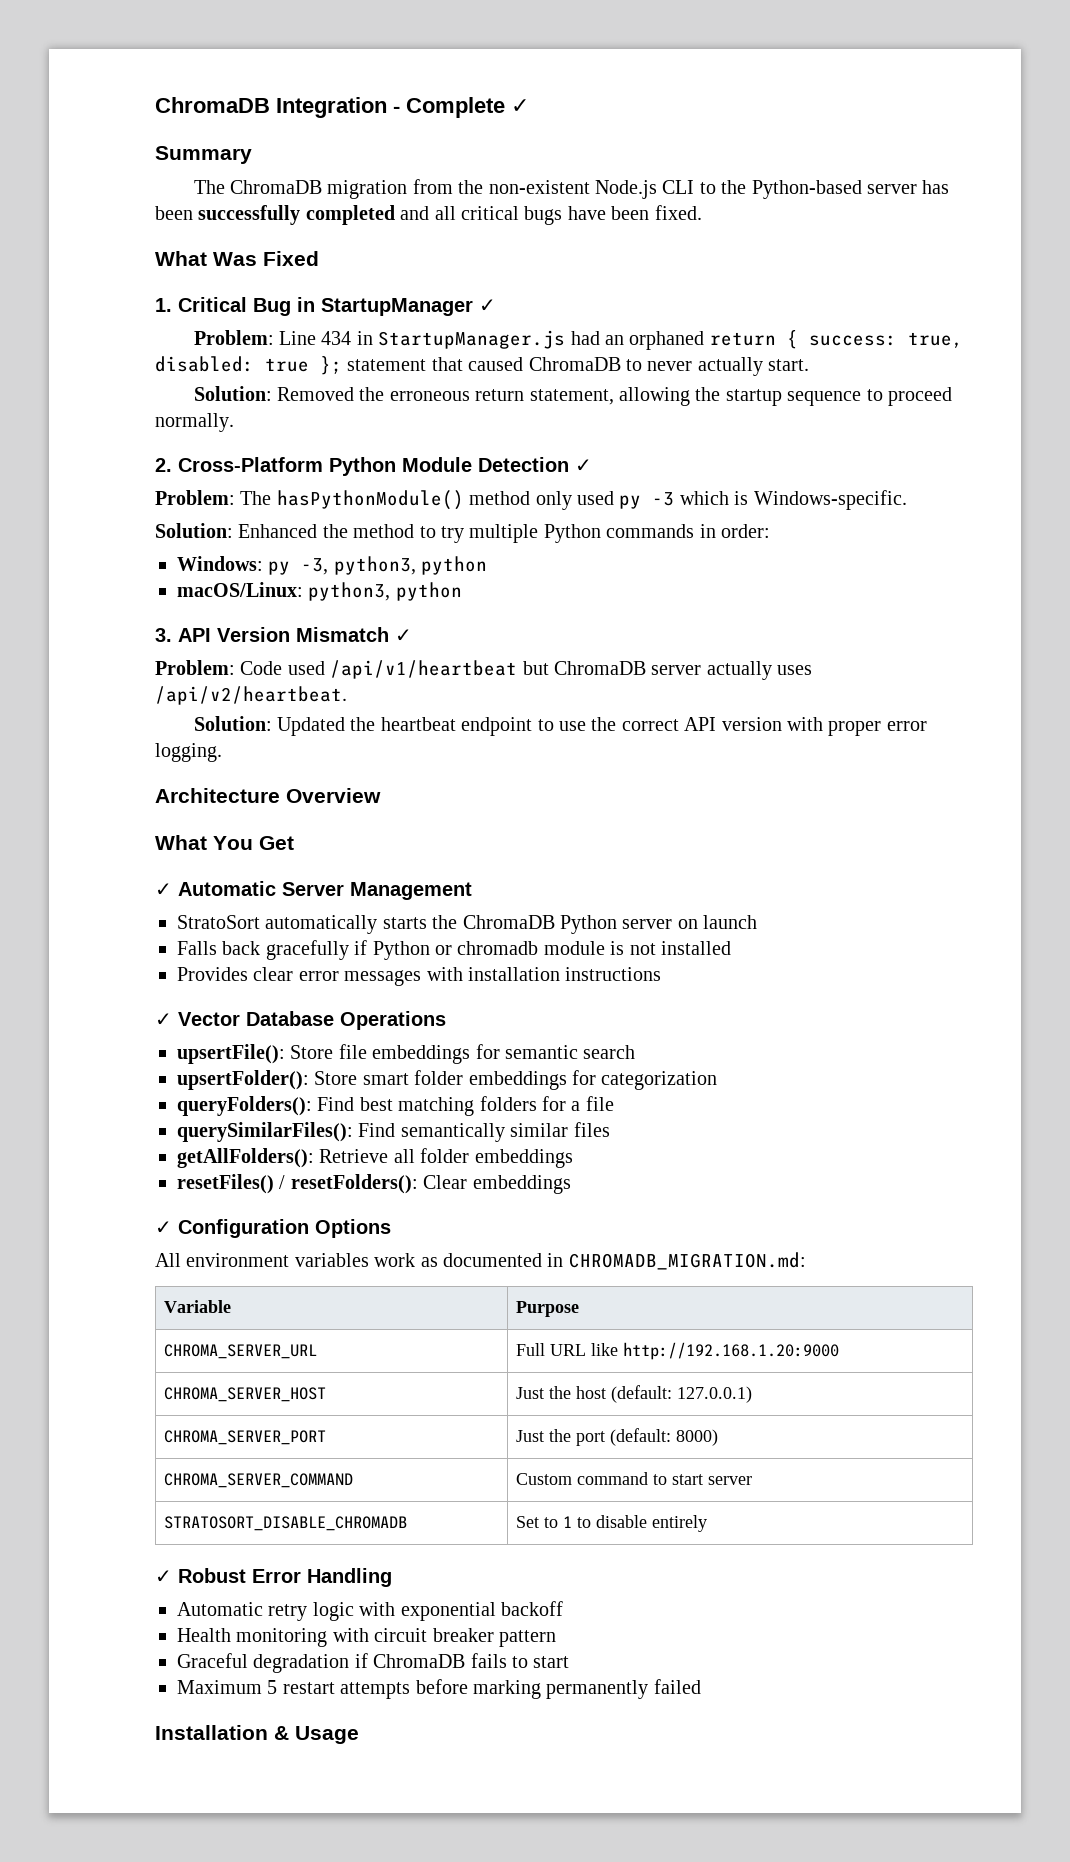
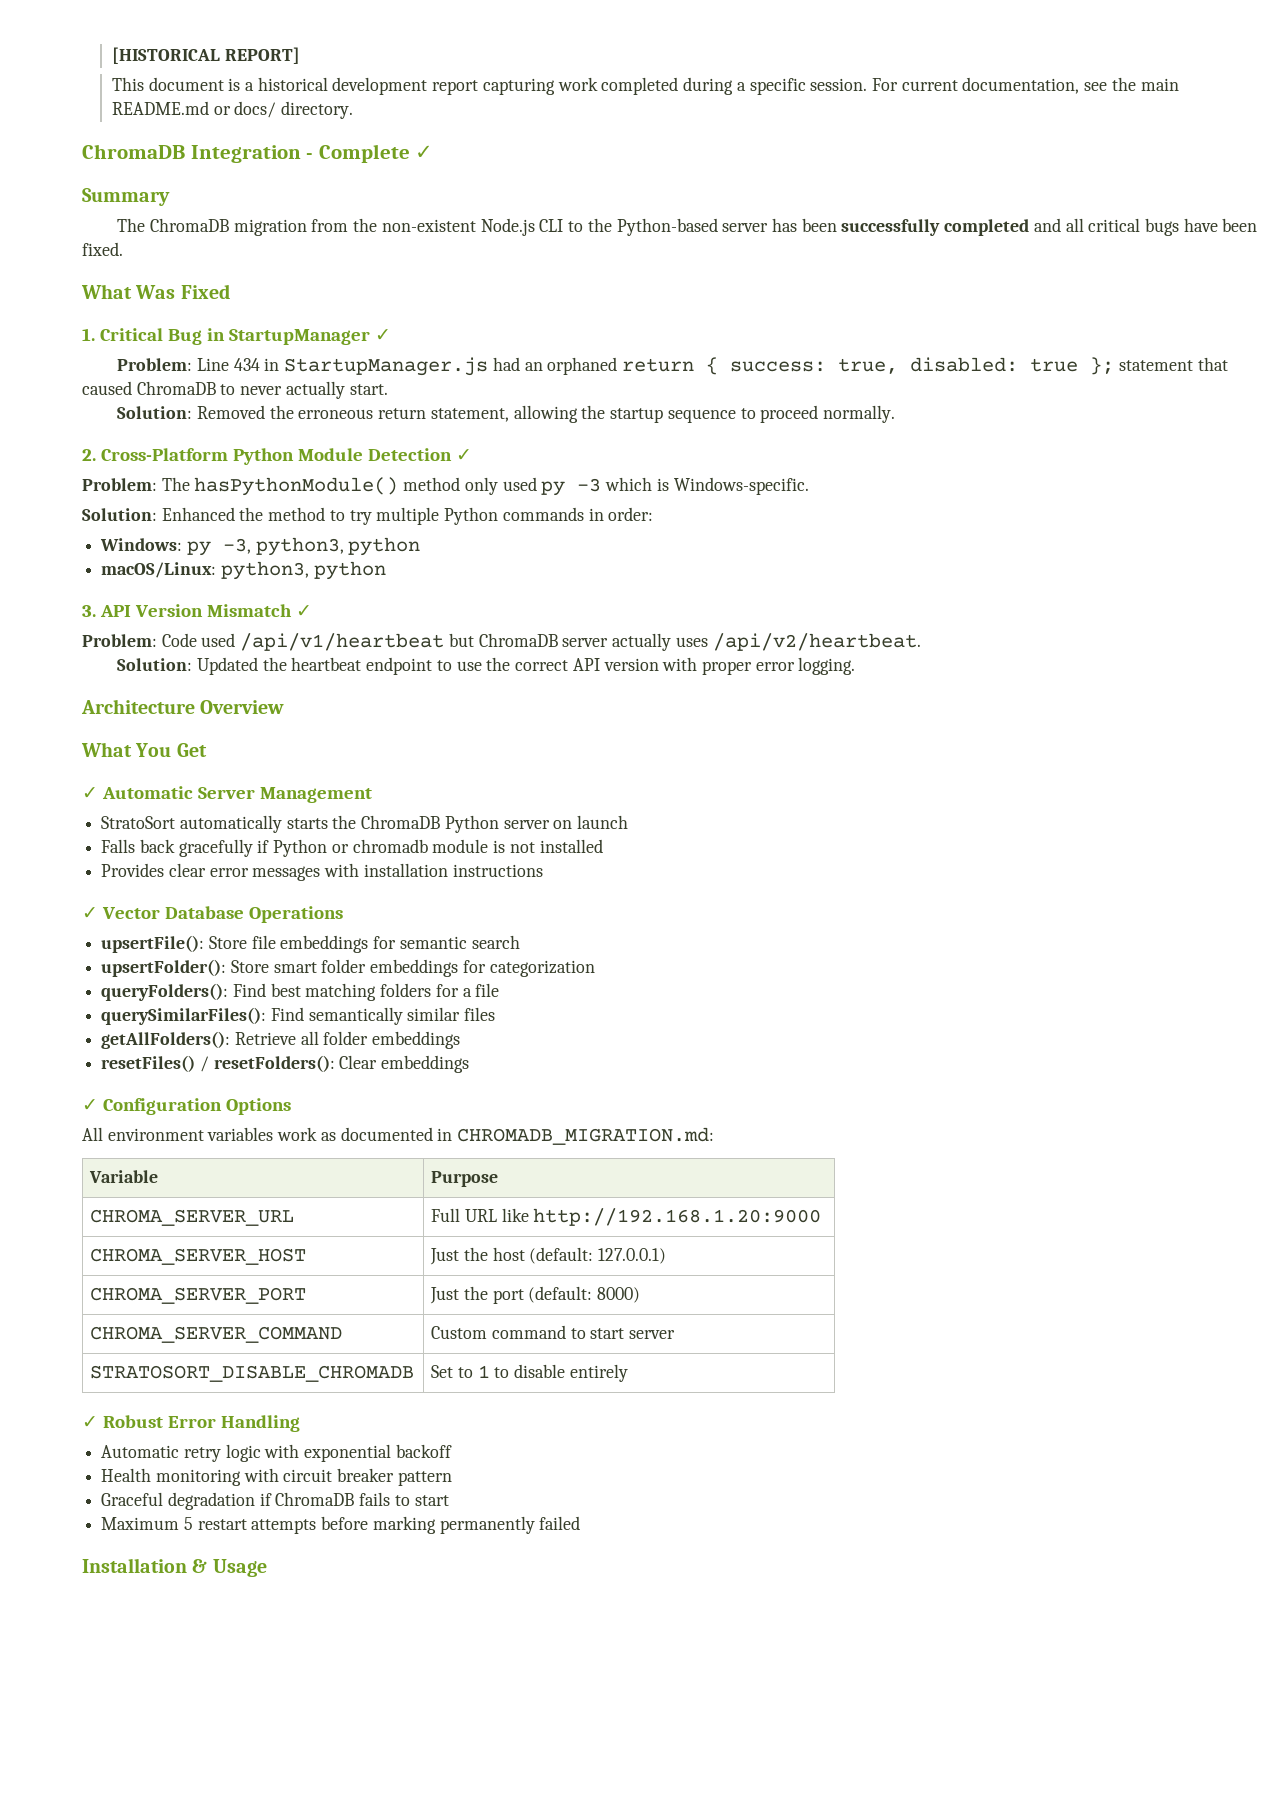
+ [HISTORICAL REPORT]
+ This document is a historical development report capturing work completed during a specific session. For current documentation, see the main README.md or docs/ directory.

